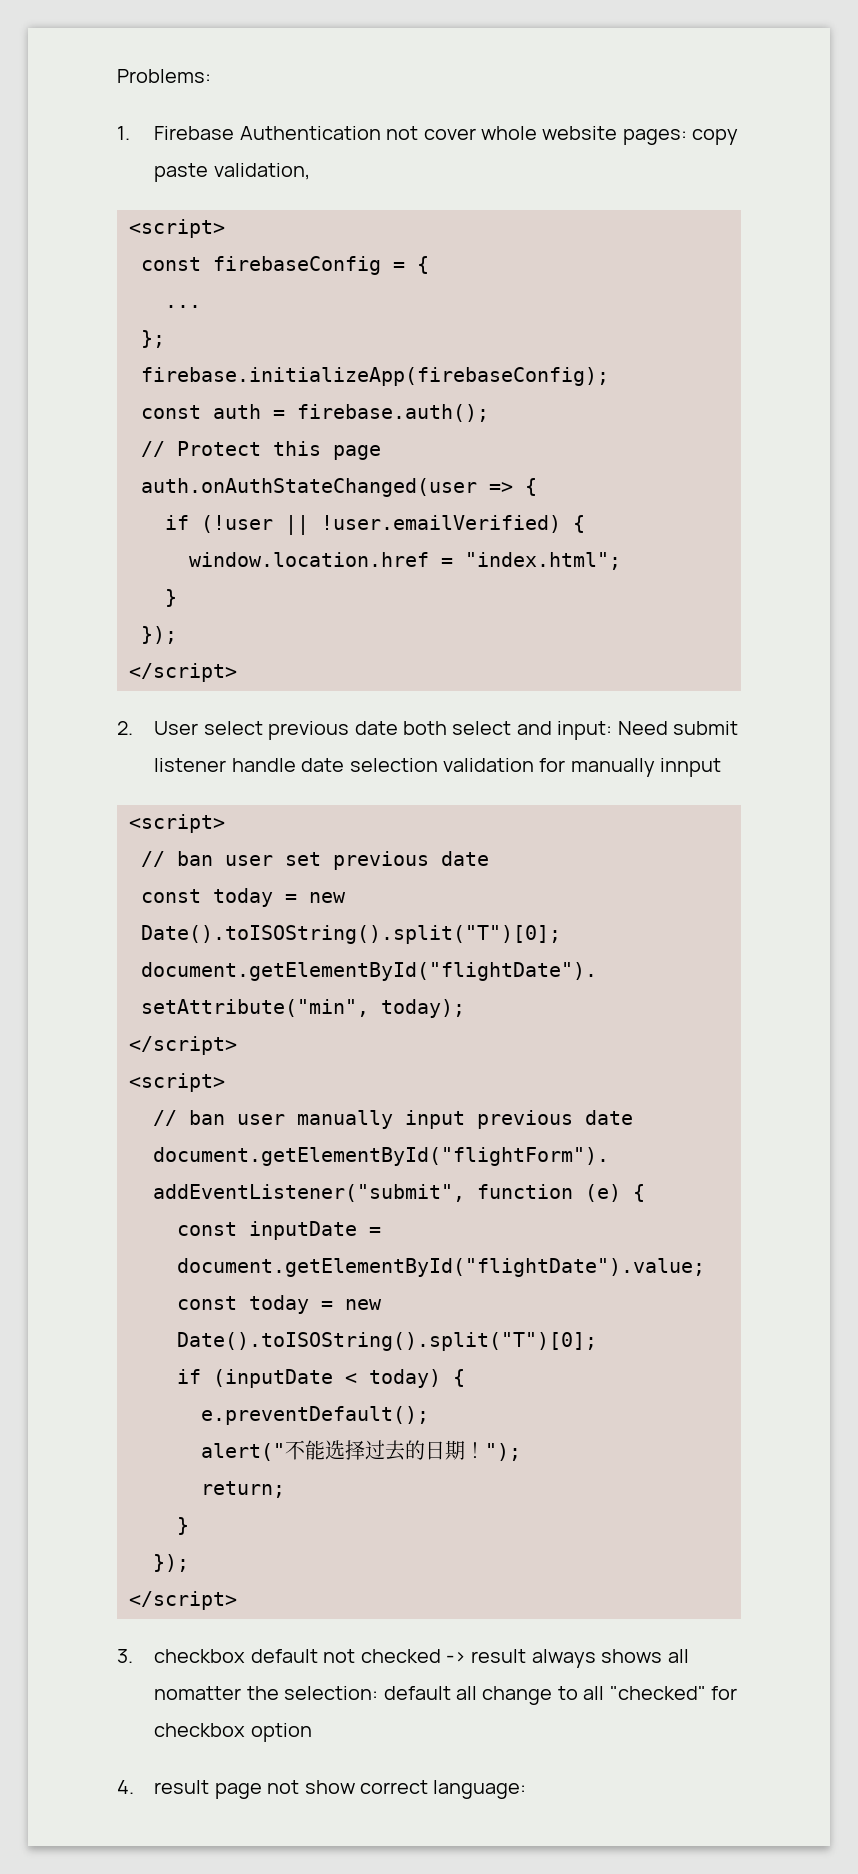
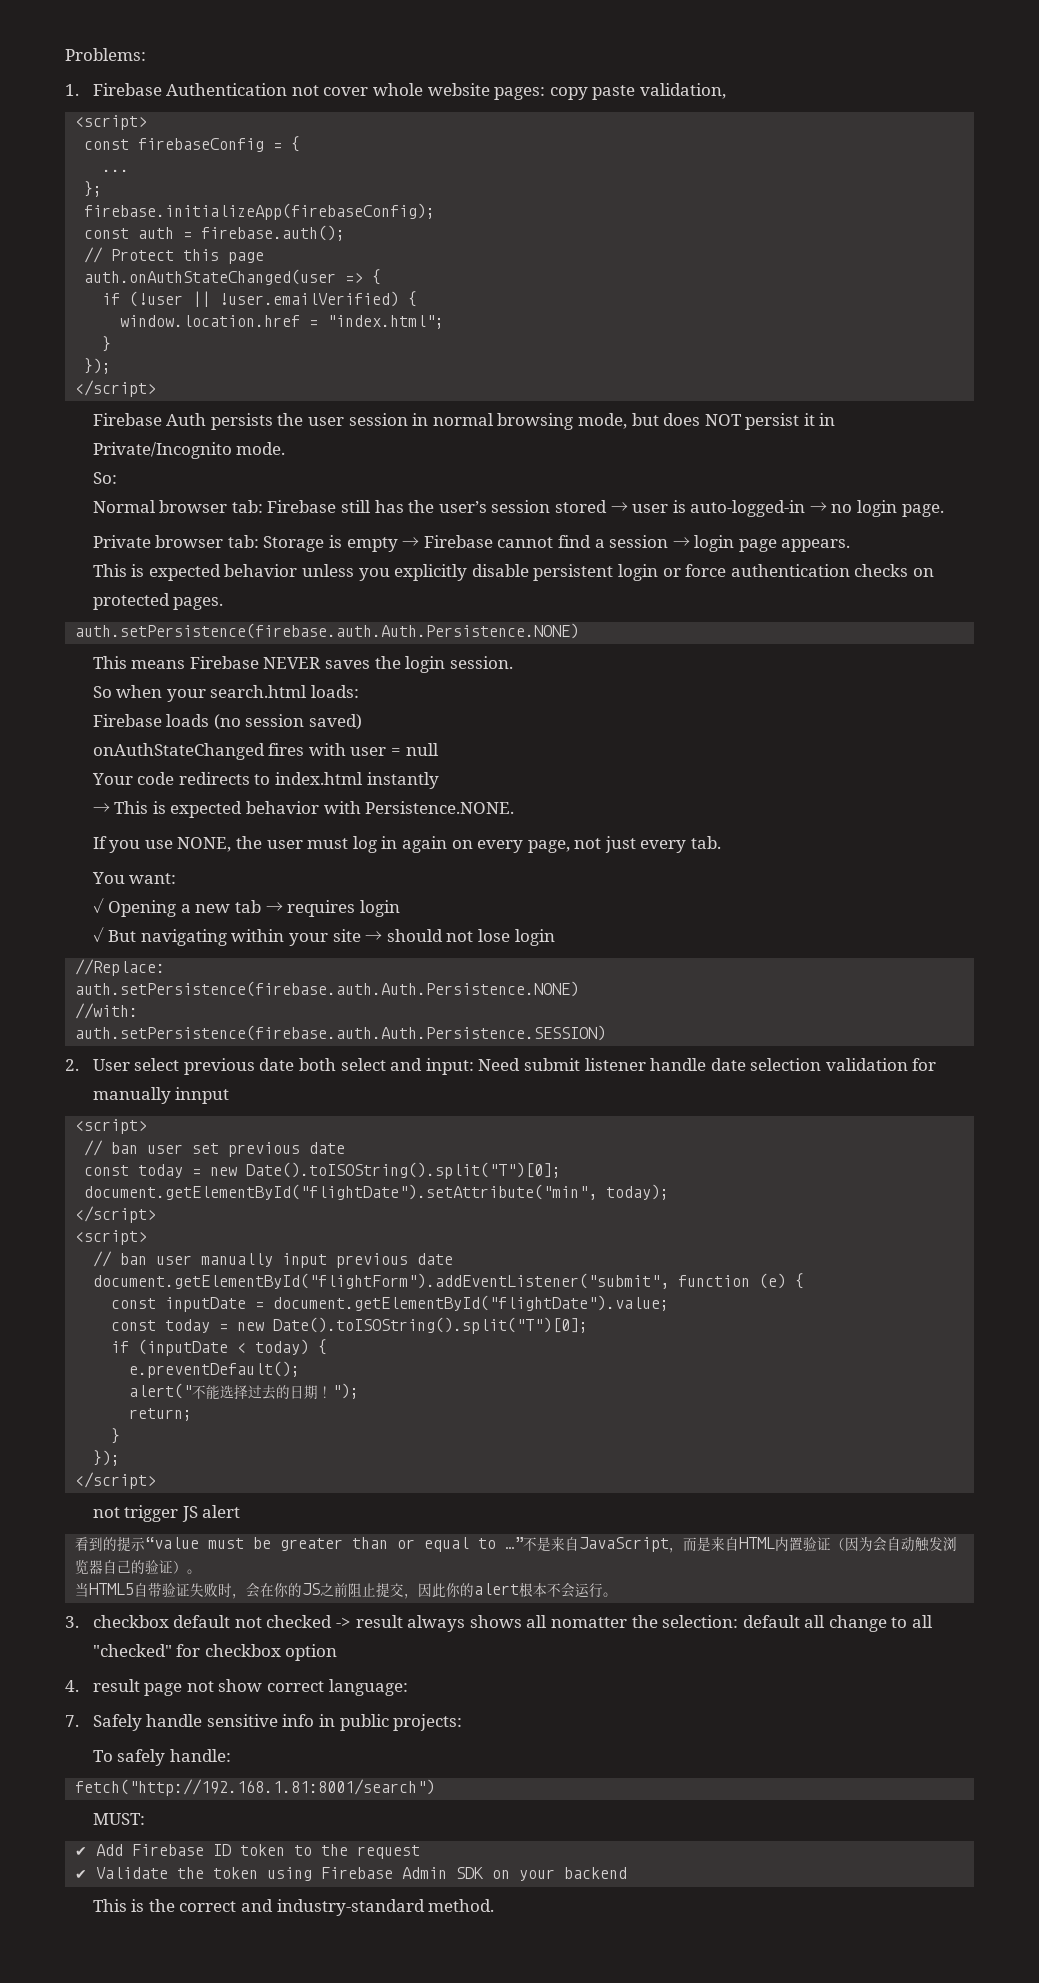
+ Firebase Auth persists the user session in normal browsing mode, but does NOT persist it in Private/Incognito mode.
+ So:
+ Normal browser tab: Firebase still has the user’s session stored → user is auto-logged-in → no login page.
+ Private browser tab: Storage is empty → Firebase cannot find a session → login page appears.
+ This is expected behavior unless you explicitly disable persistent login or force authentication checks on protected pages.
+ auth.setPersistence(firebase.auth.Auth.Persistence.NONE)
+ This means Firebase NEVER saves the login session.
+ So when your search.html loads:
+ Firebase loads (no session saved)
+ onAuthStateChanged fires with user = null
+ Your code redirects to index.html instantly
+ → This is expected behavior with Persistence.NONE.
+ If you use NONE, the user must log in again on every page, not just every tab.
+ You want:
+ ✓ Opening a new tab → requires login
+ ✓ But navigating within your site → should not lose login
+ //Replace:
+ auth.setPersistence(firebase.auth.Auth.Persistence.NONE)
+ //with:
+ auth.setPersistence(firebase.auth.Auth.Persistence.SESSION)
+ not trigger JS alert
+ 看到的提示“value must be greater than or equal to …”不是来自JavaScript，而是来自HTML内置验证（因为会自动触发浏览器自己的验证）。
+ 当HTML5自带验证失败时，会在你的JS之前阻止提交，因此你的alert根本不会运行。
+ 7. Safely handle sensitive info in public projects:
+ To safely handle:
+ fetch("http://192.168.1.81:8001/search")
+ MUST:
+ ✔ Add Firebase ID token to the request
+ ✔ Validate the token using Firebase Admin SDK on your backend
+ This is the correct and industry-standard method.

